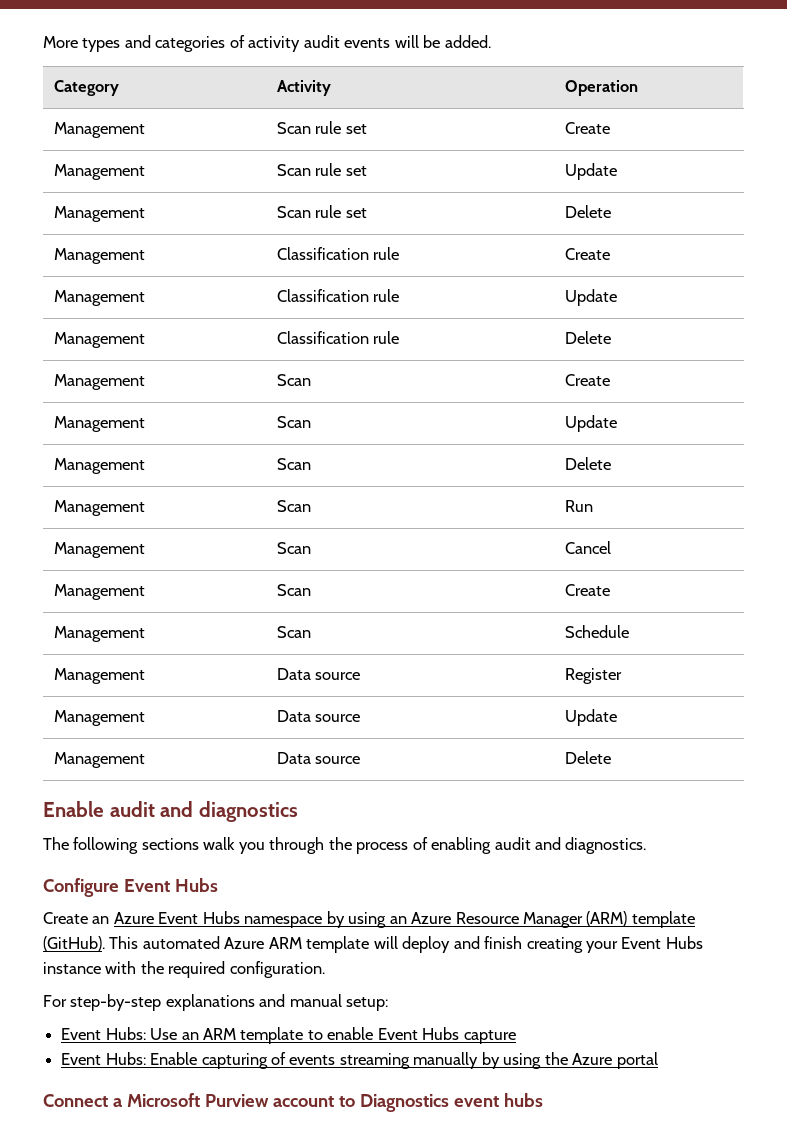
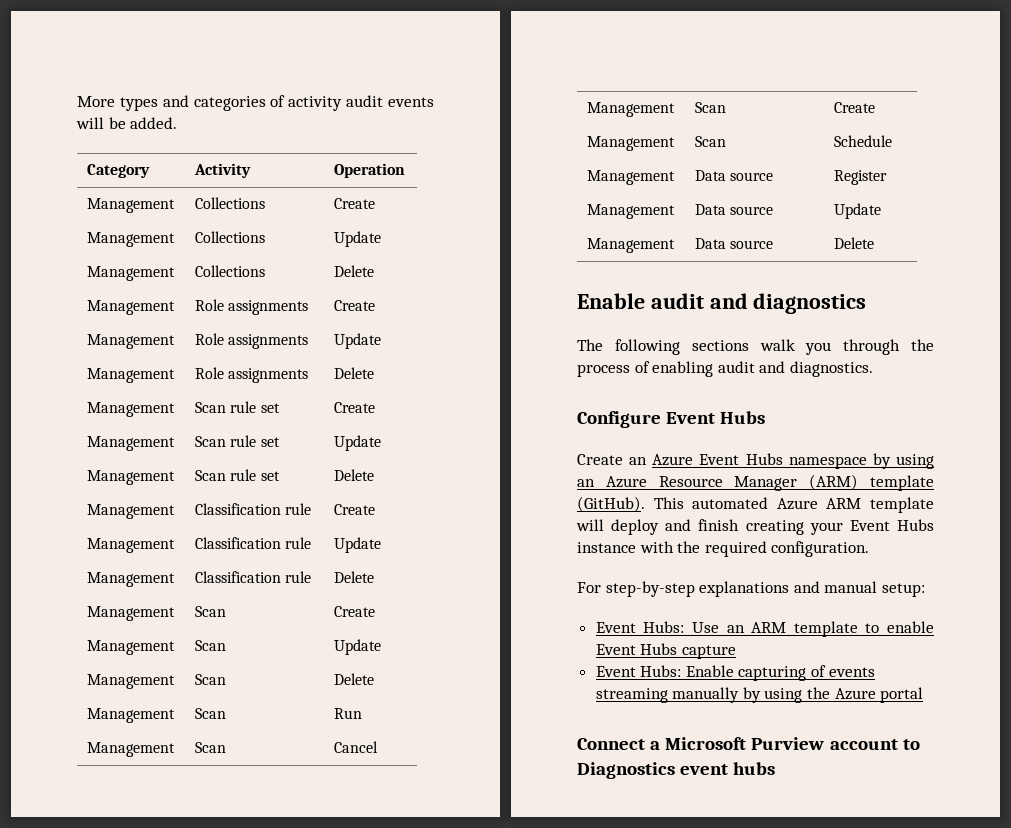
+ Management | Collections | Create
+ Management | Collections | Update
+ Management | Collections | Delete
+ Management | Role assignments | Create
+ Management | Role assignments | Update
+ Management | Role assignments | Delete

